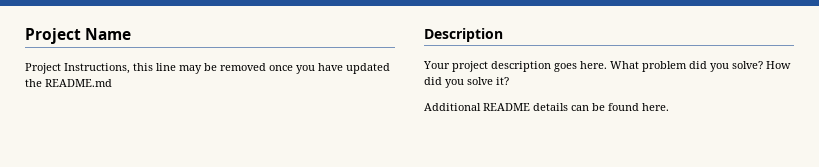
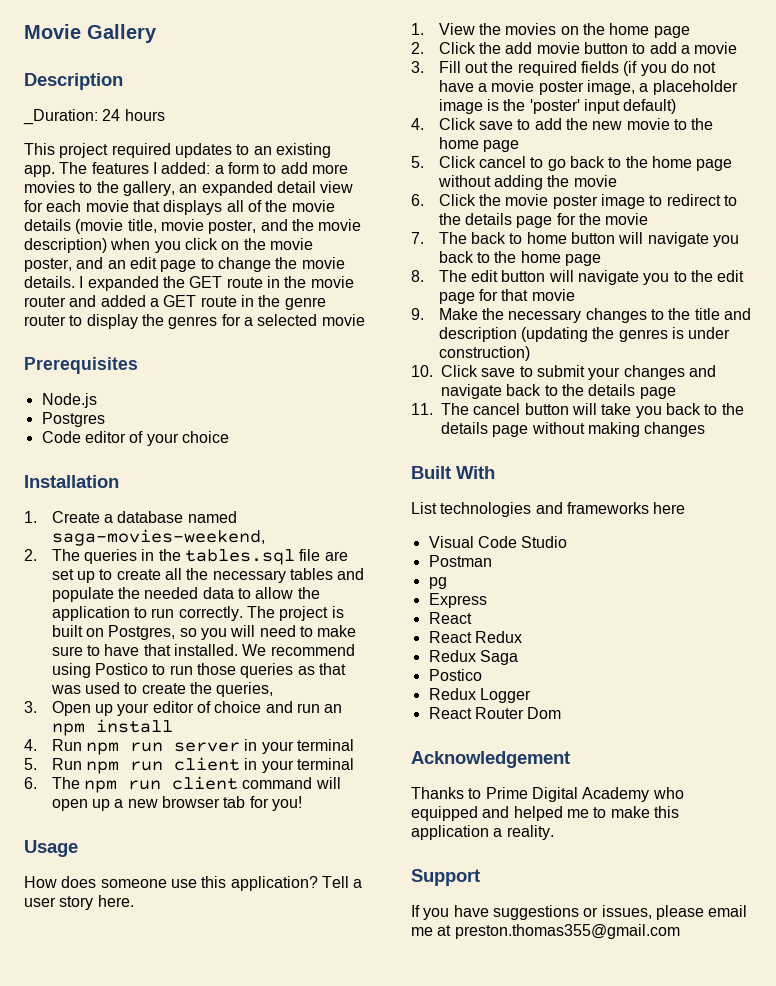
- Project Name
- Project Instructions, this line may be removed once you have updated the README.md
+ Movie Gallery
  Description
- Your project description goes here. What problem did you solve? How did you solve it?
- Additional README details can be found here.
+ _Duration: 24 hours
+ This project required updates to an existing app. The features I added: a form to add more movies to the gallery, an expanded detail view for each movie that displays all of the movie details (movie title, movie poster, and the movie description) when you click on the movie poster, and an edit page to change the movie details. I expanded the GET route in the movie router and added a GET route in the genre router to display the genres for a selected movie
+ Prerequisites
+ Node.js
+ Postgres
+ Code editor of your choice
+ Installation
+ 1. Create a database named saga-movies-weekend,
+ 2. The queries in the tables.sql file are set up to create all the necessary tables and populate the needed data to allow the application to run correctly. The project is built on Postgres, so you will need to make sure to have that installed. We recommend using Postico to run those queries as that was used to create the queries,
+ 3. Open up your editor of choice and run an npm install
+ 4. Run npm run server in your terminal
+ 5. Run npm run client in your terminal
+ 6. The npm run client command will open up a new browser tab for you!
+ Usage
+ How does someone use this application? Tell a user story here.
+ 1. View the movies on the home page
+ 2. Click the add movie button to add a movie
+ 3. Fill out the required fields (if you do not have a movie poster image, a placeholder image is the 'poster' input default)
+ 4. Click save to add the new movie to the home page
+ 5. Click cancel to go back to the home page without adding the movie
+ 6. Click the movie poster image to redirect to the details page for the movie
+ 7. The back to home button will navigate you back to the home page
+ 8. The edit button will navigate you to the edit page for that movie
+ 9. Make the necessary changes to the title and description (updating the genres is under construction)
+ 10. Click save to submit your changes and navigate back to the details page
+ 11. The cancel button will take you back to the details page without making changes
+ Built With
+ List technologies and frameworks here
+ Visual Code Studio
+ Postman
+ pg
+ Express
+ React
+ React Redux
+ Redux Saga
+ Postico
+ Redux Logger
+ React Router Dom
+ Acknowledgement
+ Thanks to Prime Digital Academy who equipped and helped me to make this application a reality.
+ Support
+ If you have suggestions or issues, please email me at preston.thomas355@gmail.com

